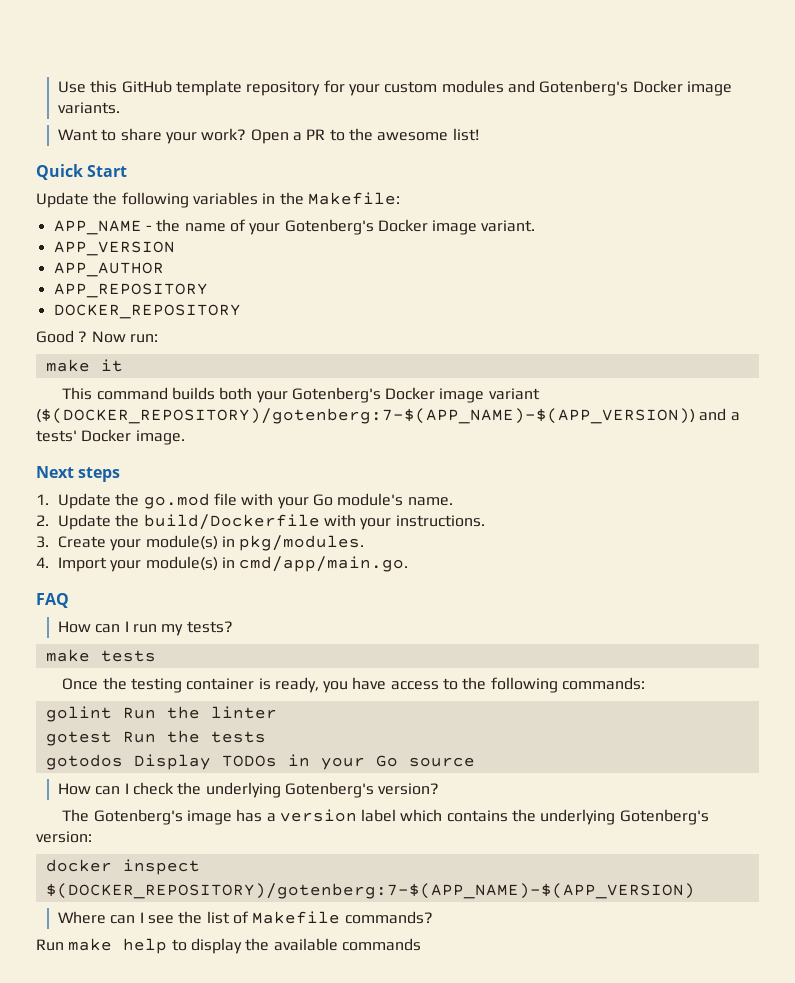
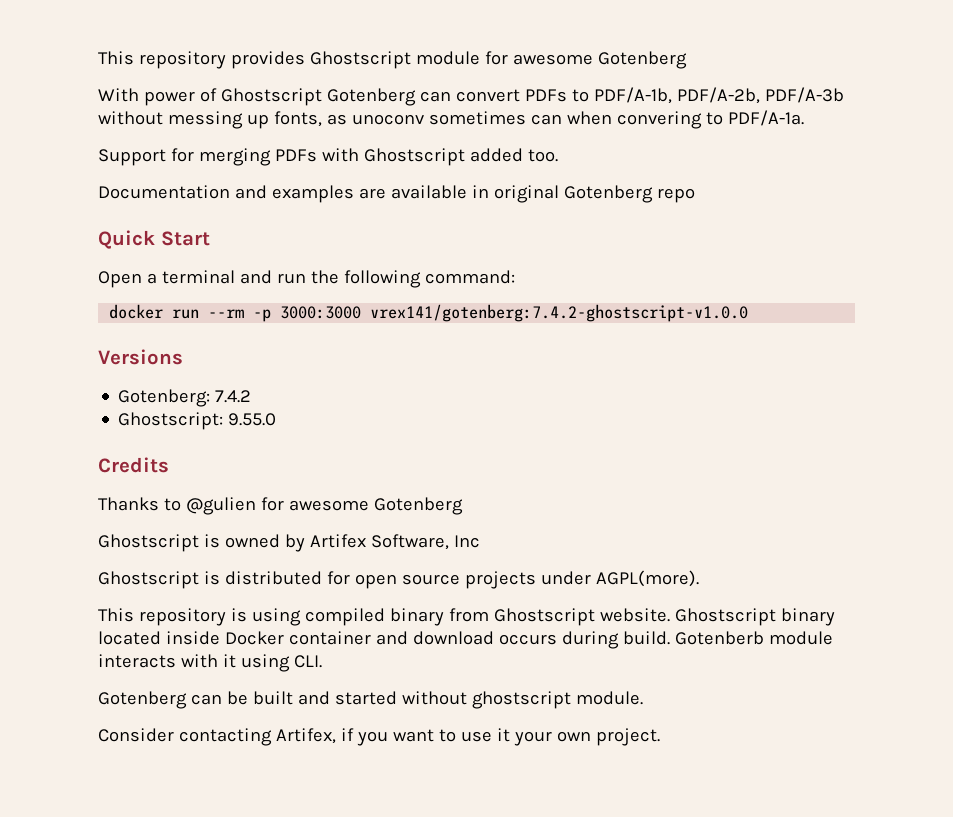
- Use this GitHub template repository for your custom modules and Gotenberg's Docker image variants.
- Want to share your work? Open a PR to the awesome list!
+ This repository provides Ghostscript module for awesome Gotenberg
+ With power of Ghostscript Gotenberg can convert PDFs to PDF/A-1b, PDF/A-2b, PDF/A-3b without messing up fonts, as unoconv sometimes can when convering to PDF/A-1a.
+ Support for merging PDFs with Ghostscript added too.
+ Documentation and examples are available in original Gotenberg repo
  Quick Start
- Update the following variables in the Makefile:
- APP_NAME - the name of your Gotenberg's Docker image variant.
- APP_VERSION
- APP_AUTHOR
- APP_REPOSITORY
- DOCKER_REPOSITORY
- Good ? Now run:
- make it
- This command builds both your Gotenberg's Docker image variant ($(DOCKER_REPOSITORY)/gotenberg:7-$(APP_NAME)-$(APP_VERSION)) and a tests' Docker image.
- Next steps
- 1. Update the go.mod file with your Go module's name.
- 2. Update the build/Dockerfile with your instructions.
- 3. Create your module(s) in pkg/modules.
- 4. Import your module(s) in cmd/app/main.go.
- FAQ
- How can I run my tests?
- make tests
- Once the testing container is ready, you have access to the following commands:
- golint Run the linter
- gotest Run the tests
- gotodos Display TODOs in your Go source
- How can I check the underlying Gotenberg's version?
- The Gotenberg's image has a version label which contains the underlying Gotenberg's version:
- docker inspect $(DOCKER_REPOSITORY)/gotenberg:7-$(APP_NAME)-$(APP_VERSION)
- Where can I see the list of Makefile commands?
- Run make help to display the available commands
+ Open a terminal and run the following command:
+ docker run --rm -p 3000:3000 vrex141/gotenberg:7.4.2-ghostscript-v1.0.0
+ Versions
+ Gotenberg: 7.4.2
+ Ghostscript: 9.55.0
+ Credits
+ Thanks to @gulien for awesome Gotenberg
+ Ghostscript is owned by Artifex Software, Inc
+ Ghostscript is distributed for open source projects under AGPL(more).
+ This repository is using compiled binary from Ghostscript website. Ghostscript binary located inside Docker container and download occurs during build. Gotenberb module interacts with it using CLI.
+ Gotenberg can be built and started without ghostscript module.
+ Consider contacting Artifex, if you want to use it your own project.

